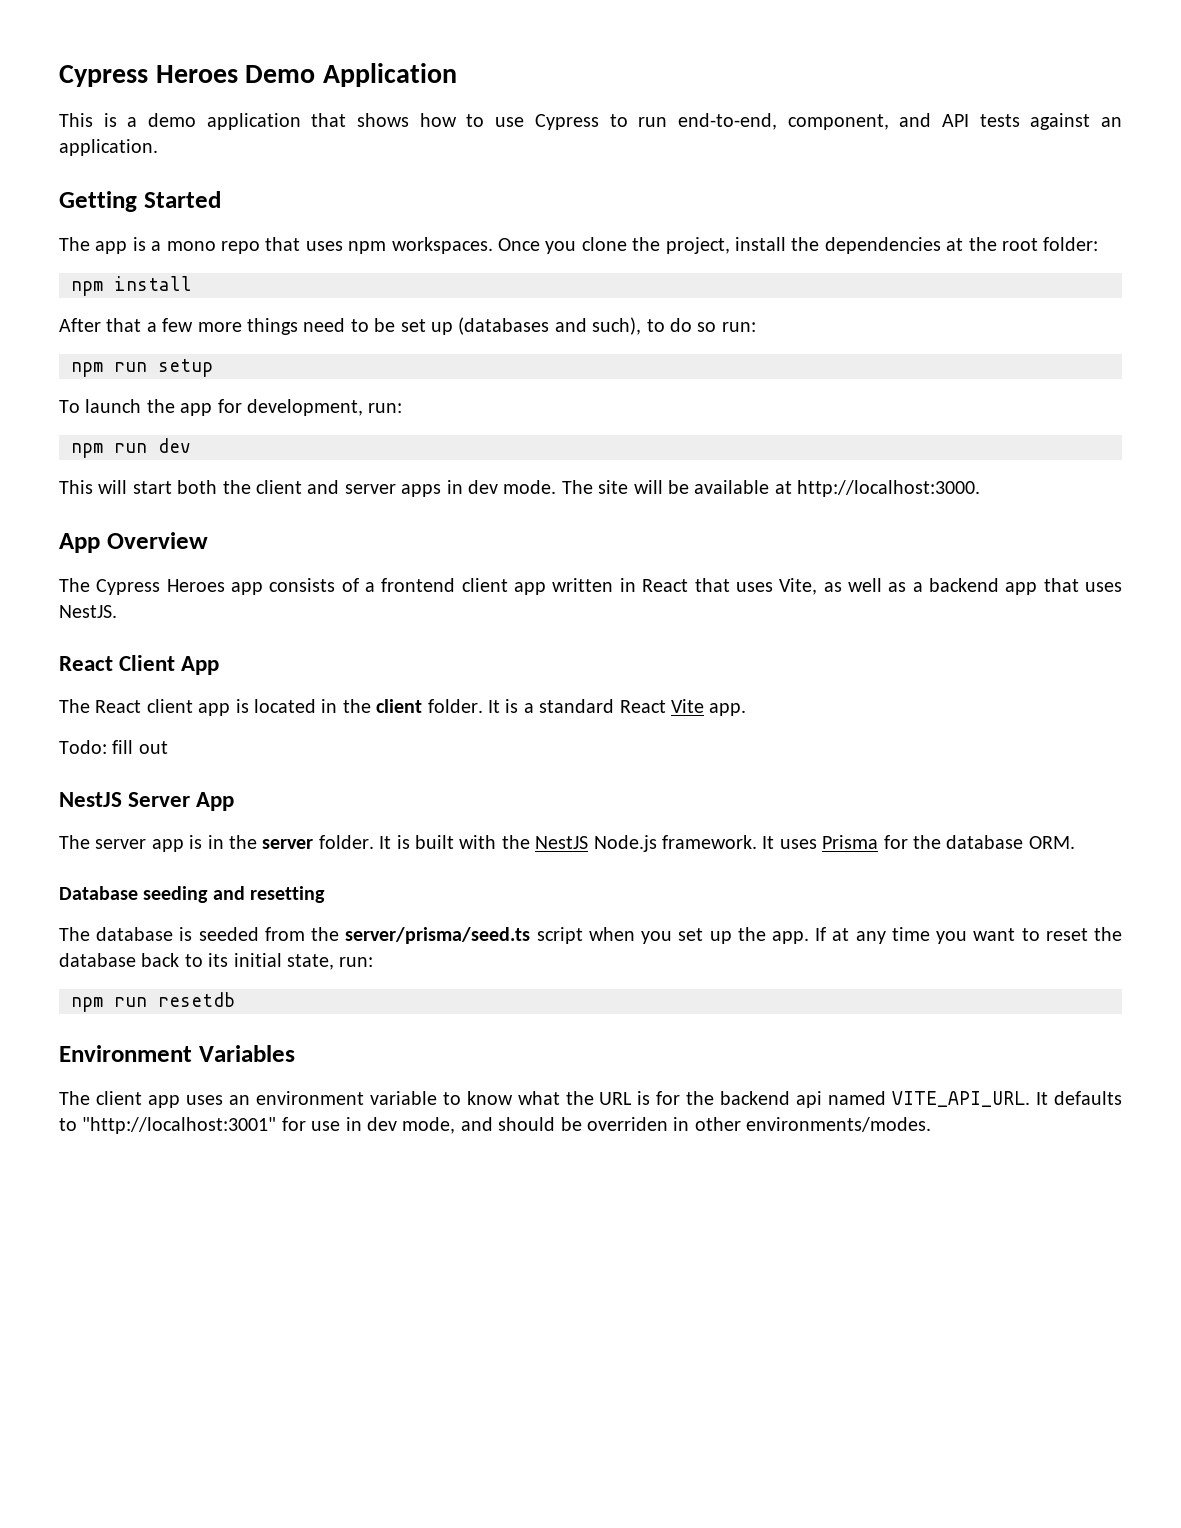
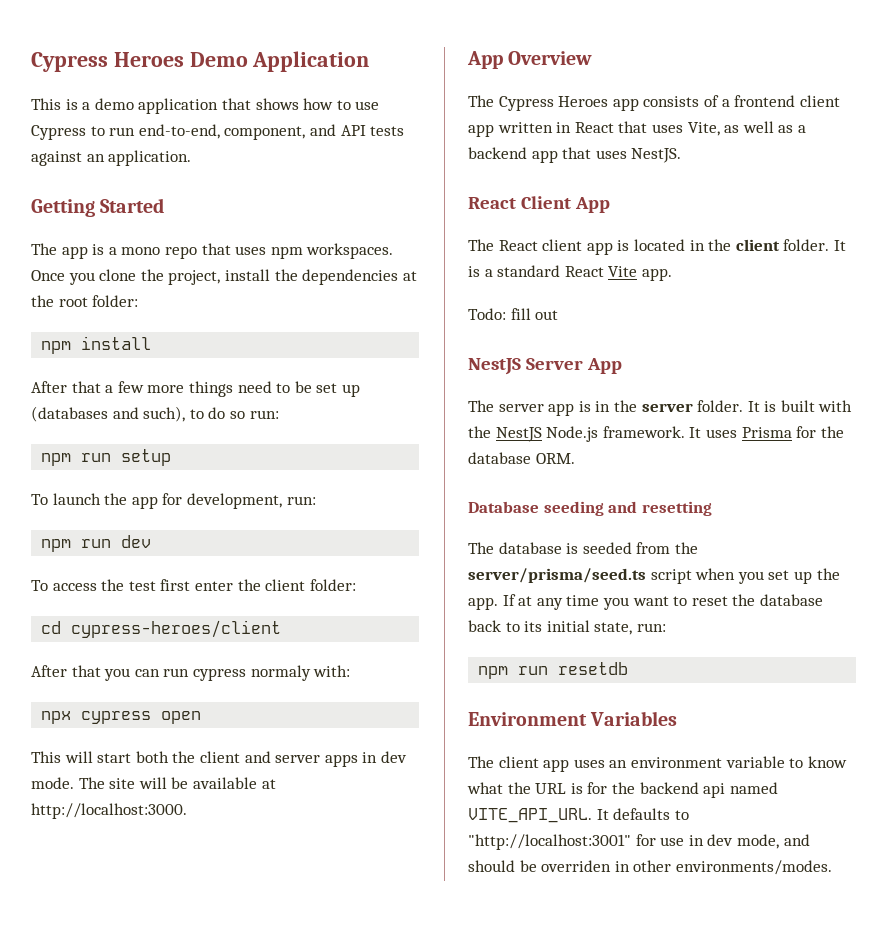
+ To access the test first enter the client folder:
+ cd cypress-heroes/client
+ After that you can run cypress normaly with:
+ npx cypress open

